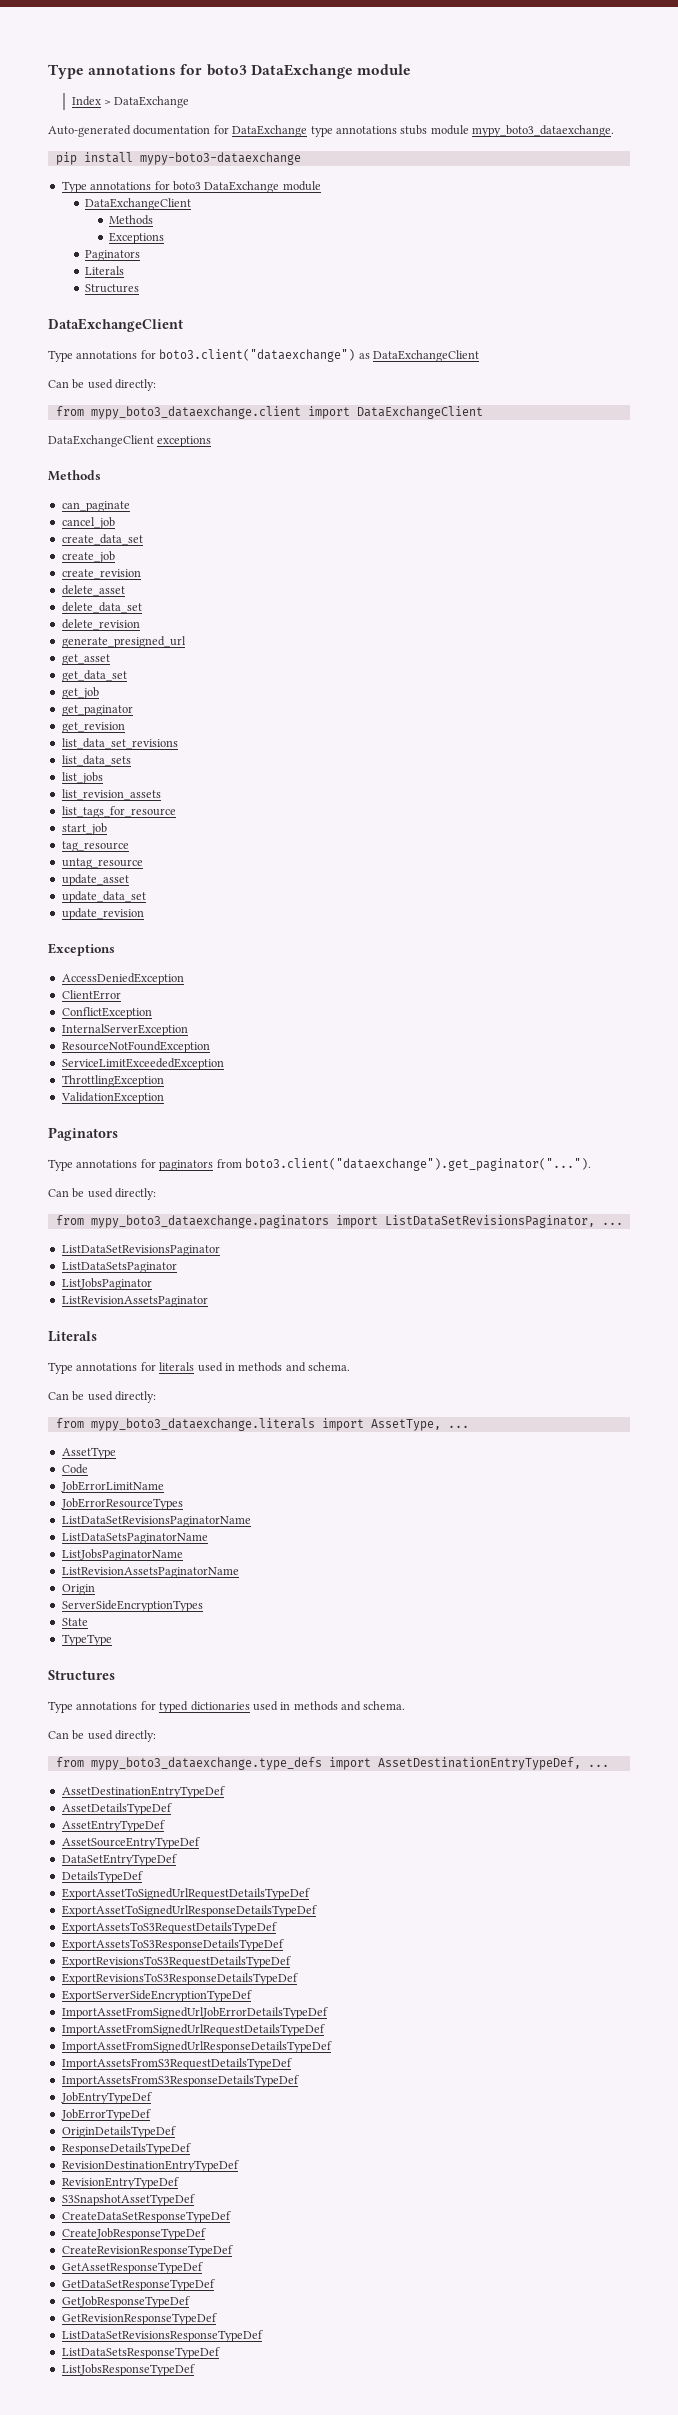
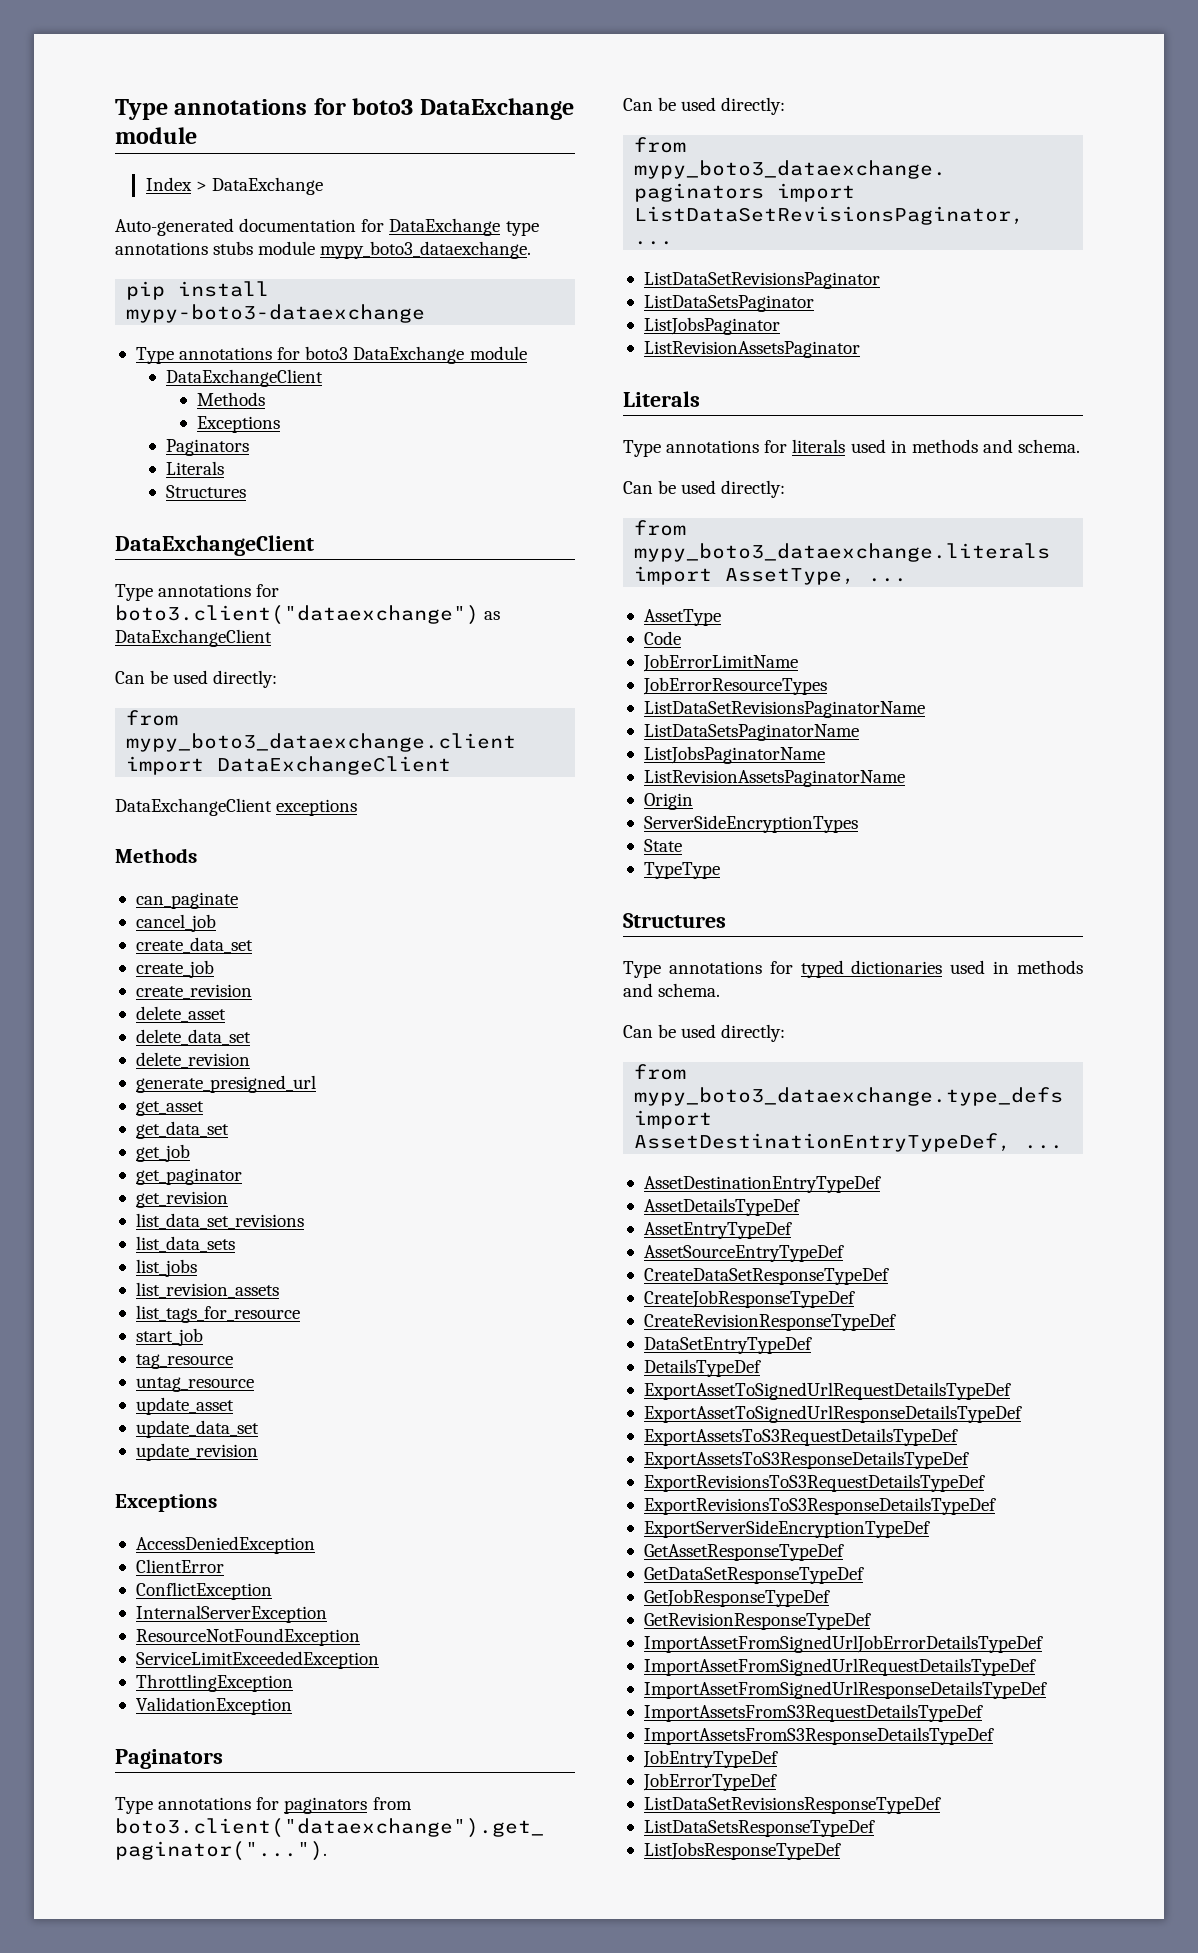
+ CreateDataSetResponseTypeDef
+ CreateJobResponseTypeDef
+ CreateRevisionResponseTypeDef
+ GetAssetResponseTypeDef
+ GetDataSetResponseTypeDef
+ GetJobResponseTypeDef
+ GetRevisionResponseTypeDef
- OriginDetailsTypeDef
- ResponseDetailsTypeDef
- RevisionDestinationEntryTypeDef
- RevisionEntryTypeDef
- S3SnapshotAssetTypeDef
- CreateDataSetResponseTypeDef
- CreateJobResponseTypeDef
- CreateRevisionResponseTypeDef
- GetAssetResponseTypeDef
- GetDataSetResponseTypeDef
- GetJobResponseTypeDef
- GetRevisionResponseTypeDef

